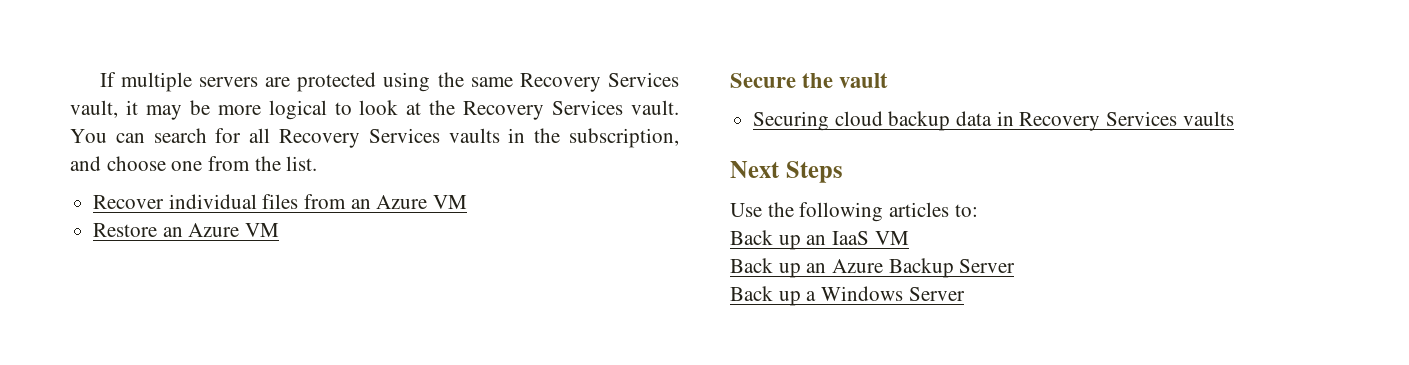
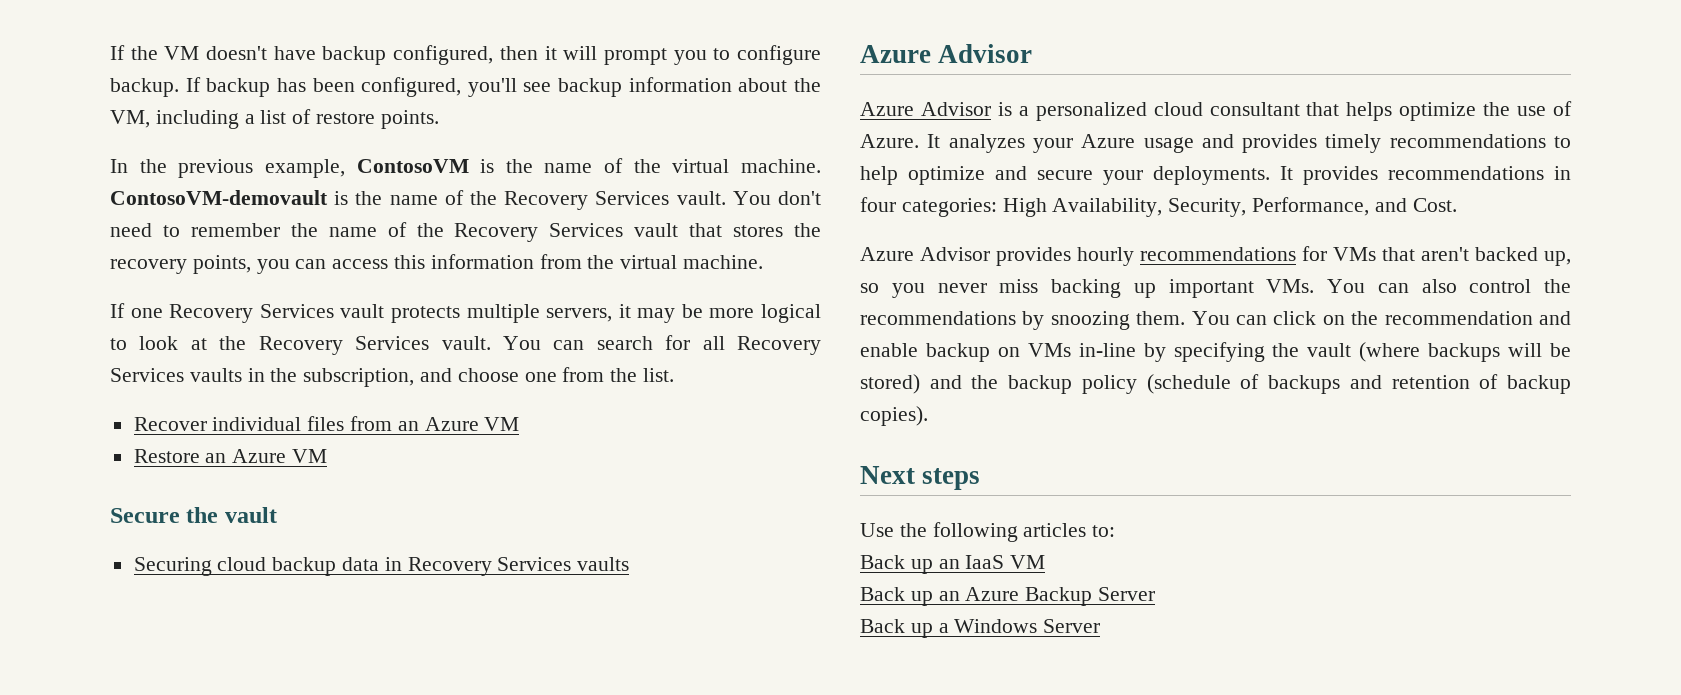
- If multiple servers are protected using the same Recovery Services vault, it may be more logical to look at the Recovery Services vault.
+ If the VM doesn't have backup configured, then it will prompt you to configure backup. If backup has been configured, you'll see backup information about the VM, including a list of restore points.
+ In the previous example, ContosoVM is the name of the virtual machine. ContosoVM-demovault is the name of the Recovery Services vault. You don't need to remember the name of the Recovery Services vault that stores the recovery points, you can access this information from the virtual machine.
+ If one Recovery Services vault protects multiple servers, it may be more logical to look at the Recovery Services vault.
  Securing cloud backup data in Recovery Services vaults
+ Azure Advisor
+ Azure Advisor is a personalized cloud consultant that helps optimize the use of Azure. It analyzes your Azure usage and provides timely recommendations to help optimize and secure your deployments. It provides recommendations in four categories: High Availability, Security, Performance, and Cost.
+ Azure Advisor provides hourly recommendations for VMs that aren't backed up, so you never miss backing up important VMs. You can also control the recommendations by snoozing them. You can click on the recommendation and enable backup on VMs in-line by specifying the vault (where backups will be stored) and the backup policy (schedule of backups and retention of backup copies).
- Next Steps
+ Next steps

